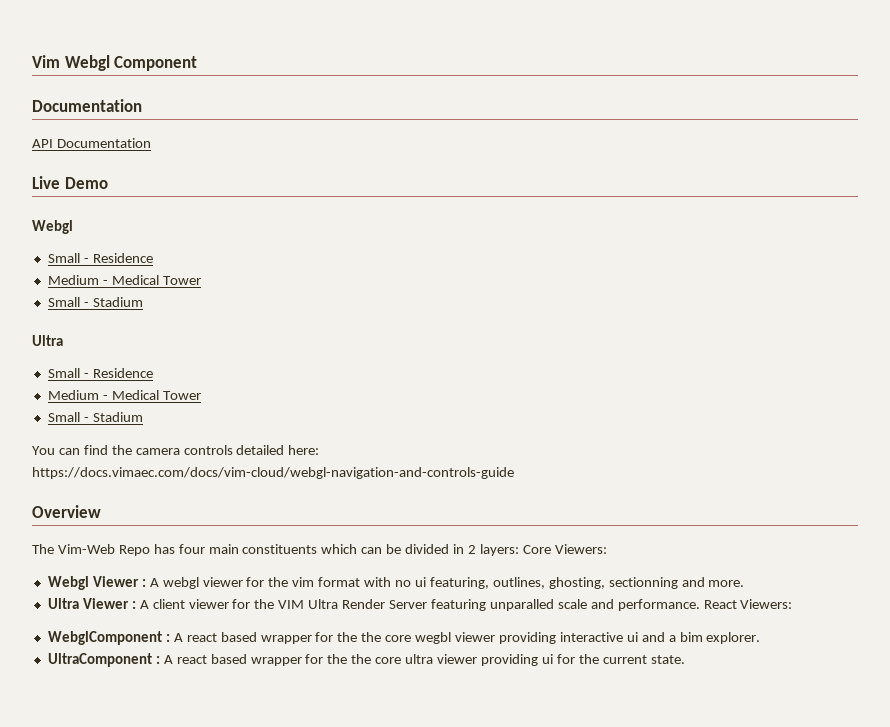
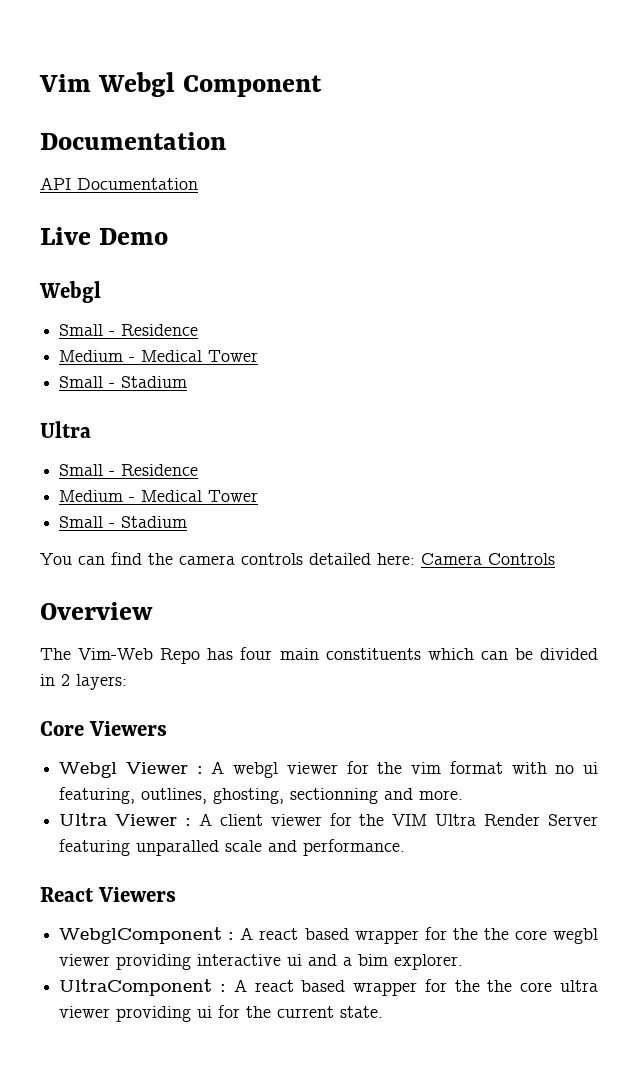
- You can find the camera controls detailed here:
- https://docs.vimaec.com/docs/vim-cloud/webgl-navigation-and-controls-guide
+ You can find the camera controls detailed here: Camera Controls
- The Vim-Web Repo has four main constituents which can be divided in 2 layers: Core Viewers:
+ The Vim-Web Repo has four main constituents which can be divided in 2 layers:
+ Core Viewers
- Ultra Viewer : A client viewer for the VIM Ultra Render Server featuring unparalled scale and performance. React Viewers:
+ Ultra Viewer : A client viewer for the VIM Ultra Render Server featuring unparalled scale and performance.
+ React Viewers

